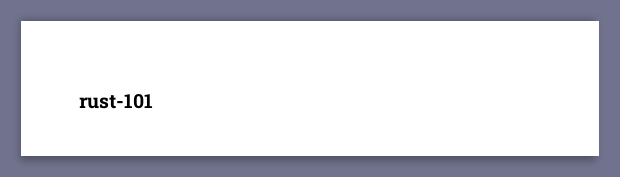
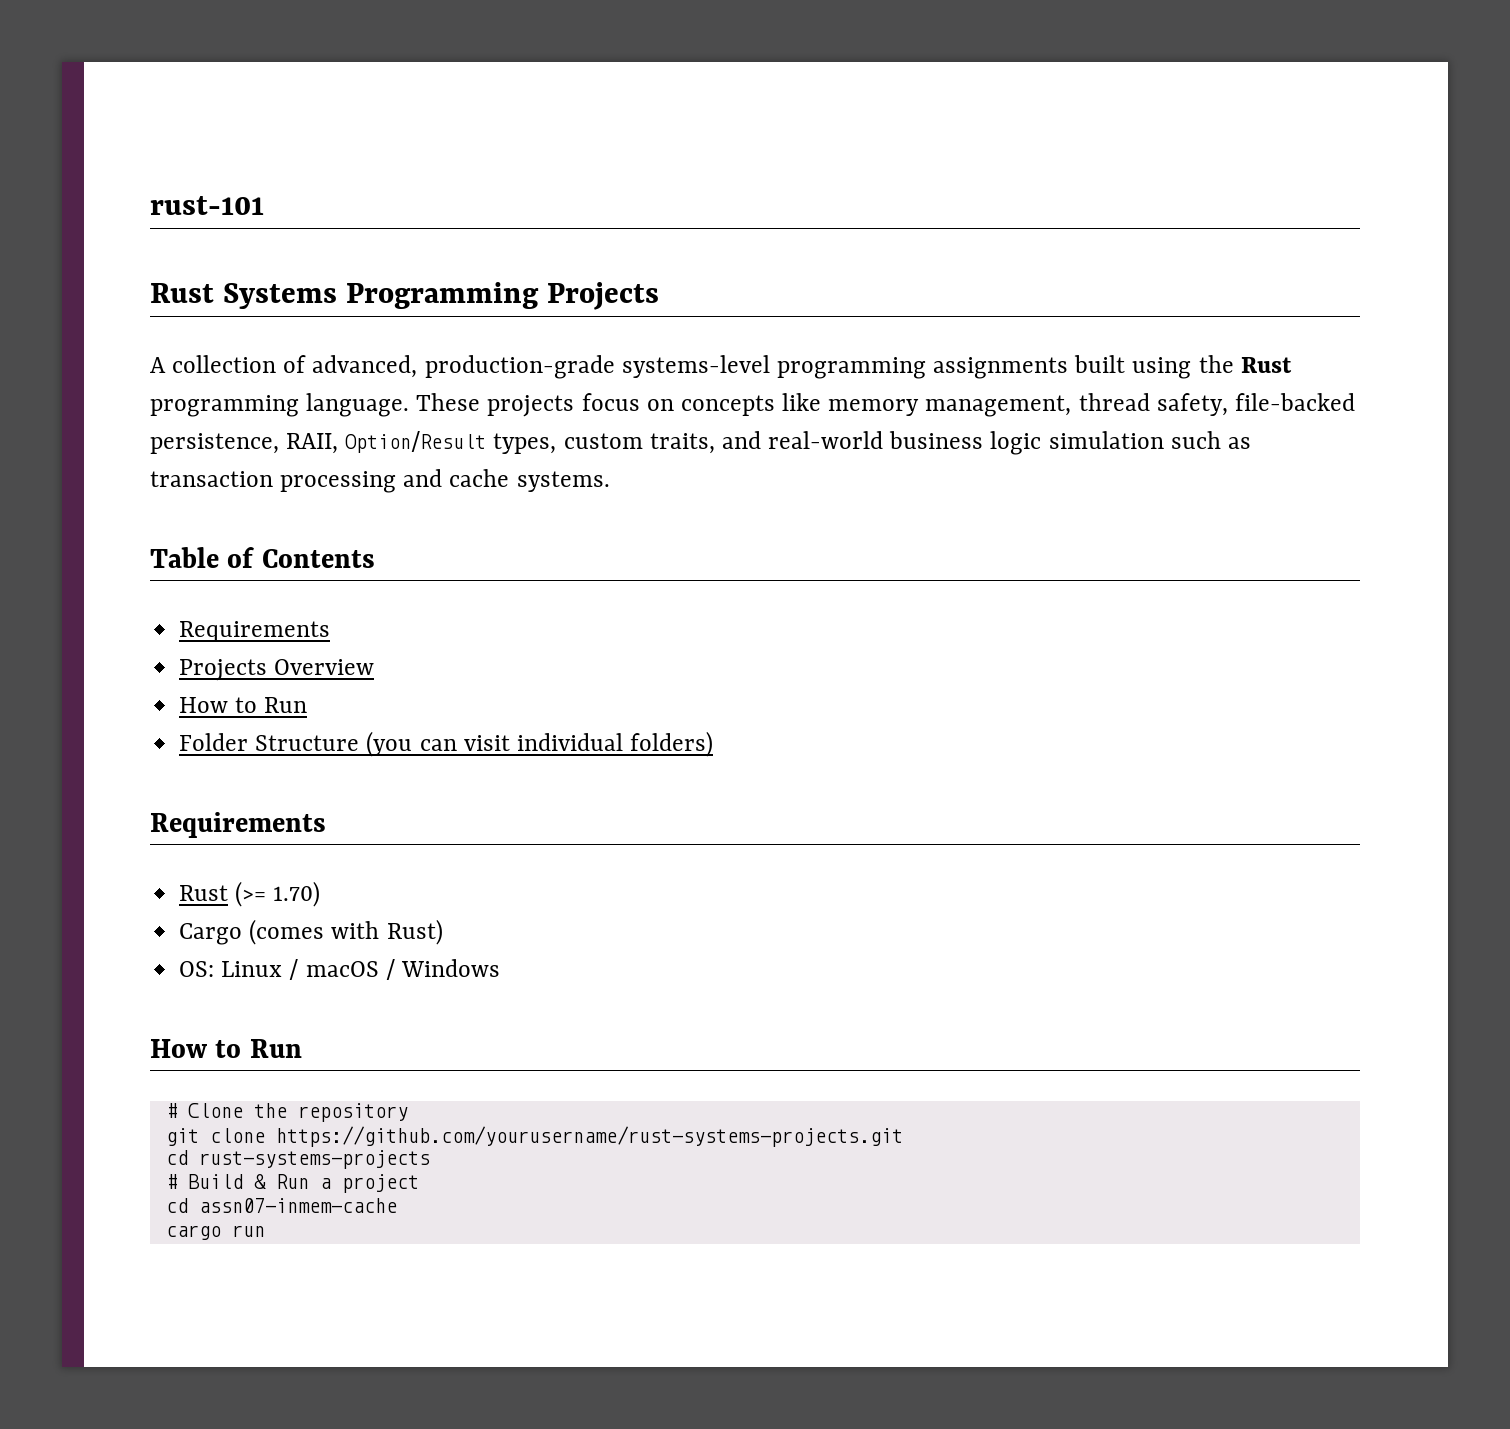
+ Rust Systems Programming Projects
+ A collection of advanced, production-grade systems-level programming assignments built using the Rust programming language. These projects focus on concepts like memory management, thread safety, file-backed persistence, RAII, Option/Result types, custom traits, and real-world business logic simulation such as transaction processing and cache systems.
+ Table of Contents
+ Requirements
+ Projects Overview
+ How to Run
+ Folder Structure (you can visit individual folders)
+ Requirements
+ Rust (>= 1.70)
+ Cargo (comes with Rust)
+ OS: Linux / macOS / Windows
+ How to Run
+ # Clone the repository
+ git clone https://github.com/yourusername/rust-systems-projects.git
+ cd rust-systems-projects
+ # Build & Run a project
+ cd assn07-inmem-cache
+ cargo run

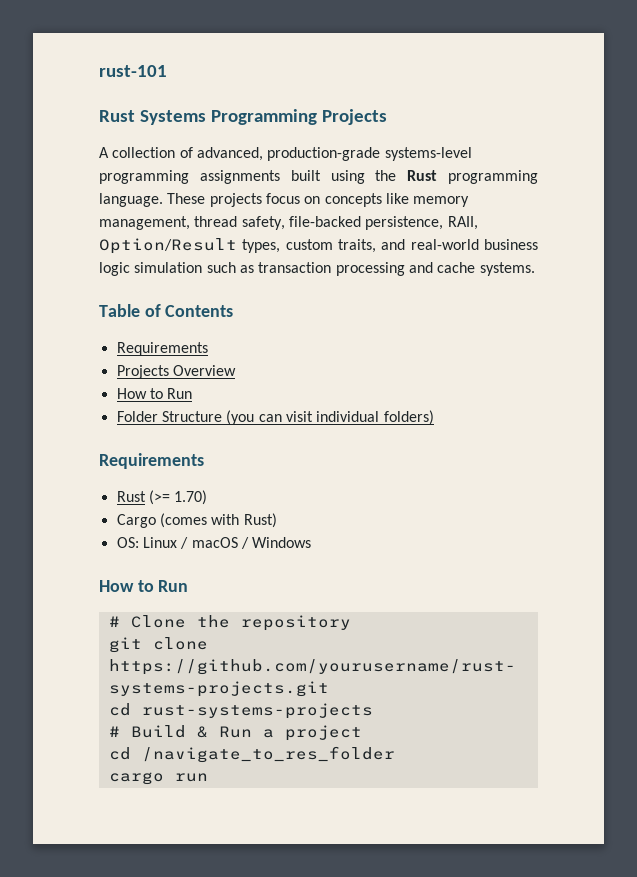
- cd assn07-inmem-cache
+ cd /navigate_to_res_folder

